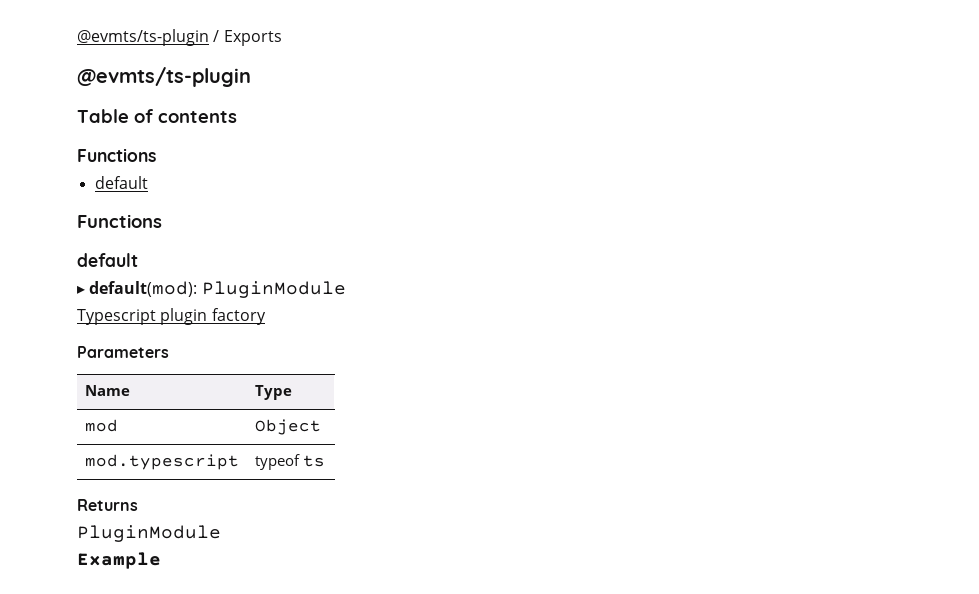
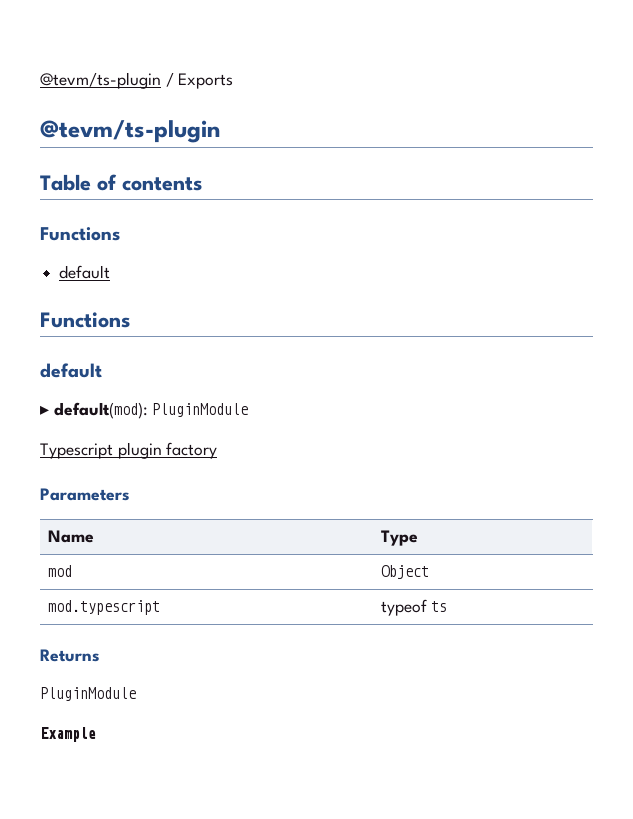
- @evmts/ts-plugin / Exports
- @evmts/ts-plugin
+ @tevm/ts-plugin / Exports
+ @tevm/ts-plugin

